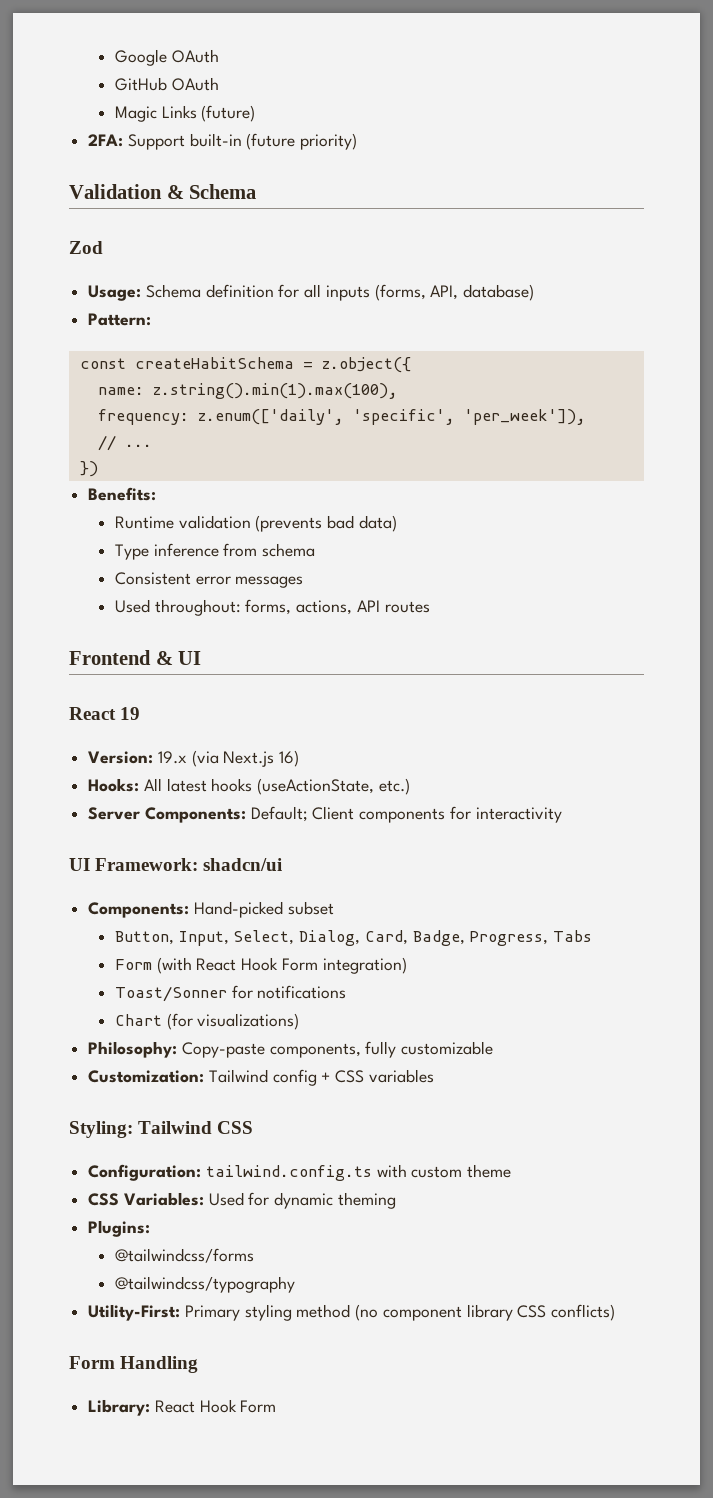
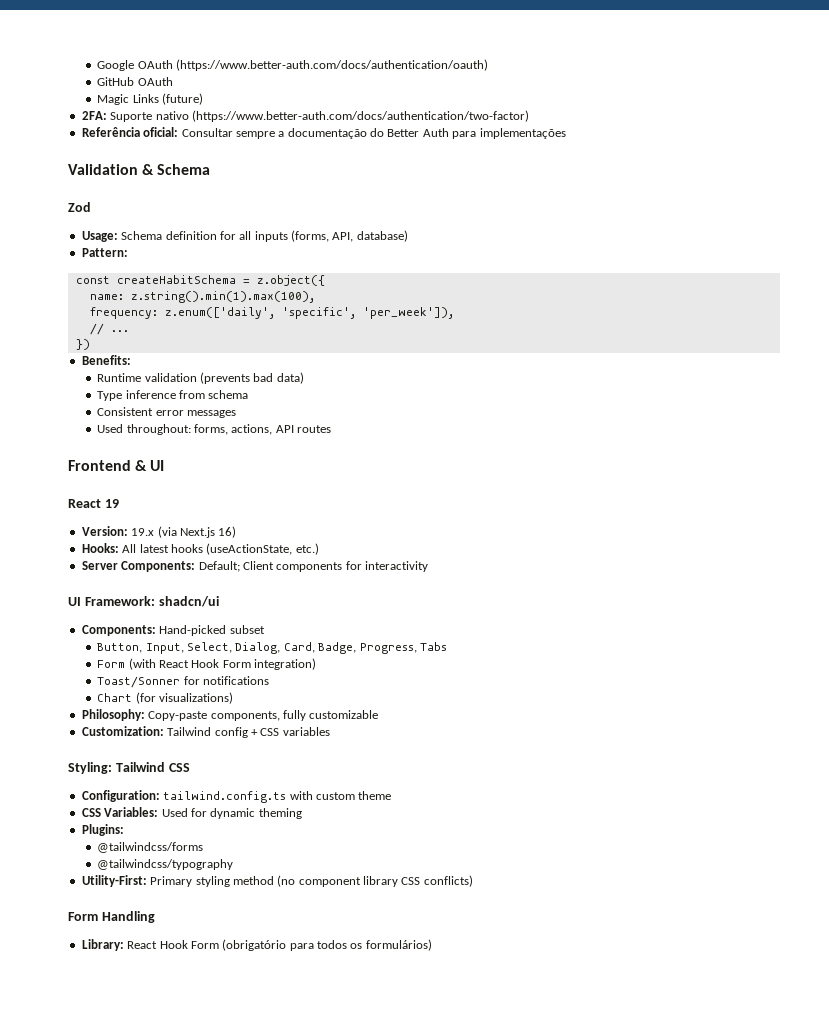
- Google OAuth
+ Google OAuth (https://www.better-auth.com/docs/authentication/oauth)
- 2FA: Support built-in (future priority)
+ 2FA: Suporte nativo (https://www.better-auth.com/docs/authentication/two-factor)
+ Referência oficial: Consultar sempre a documentação do Better Auth para implementações
- Library: React Hook Form
+ Library: React Hook Form (obrigatório para todos os formulários)

